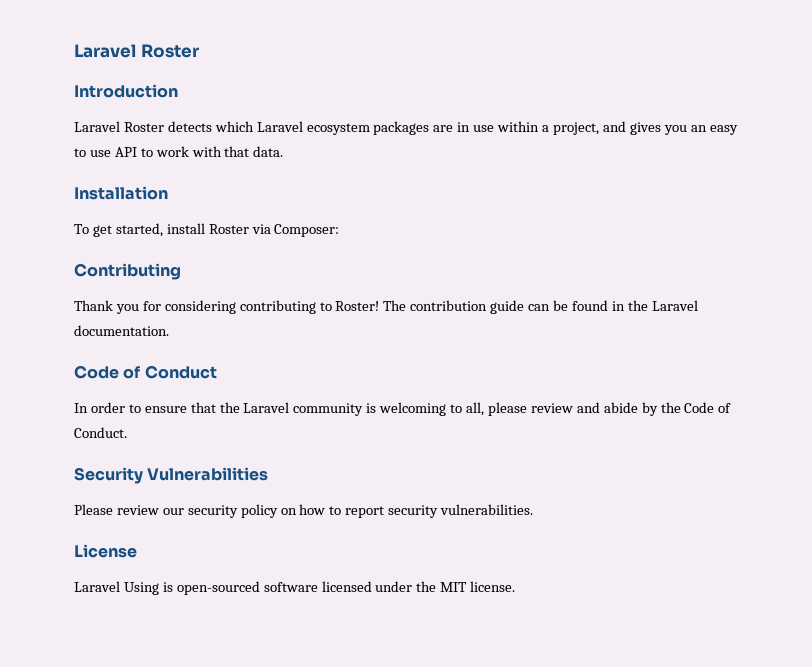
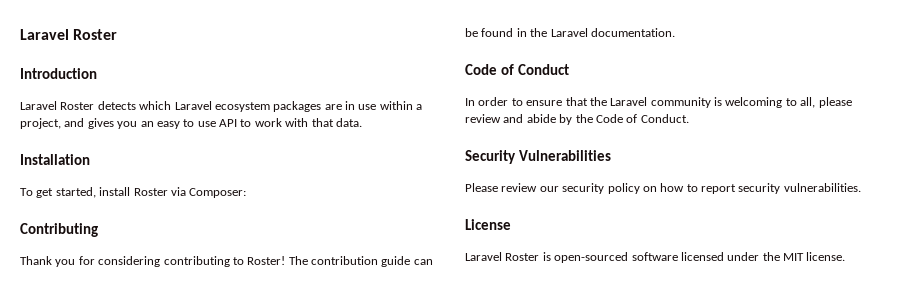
- Laravel Using is open-sourced software licensed under the MIT license.
+ Laravel Roster is open-sourced software licensed under the MIT license.

